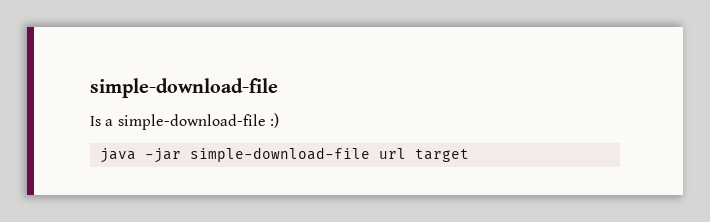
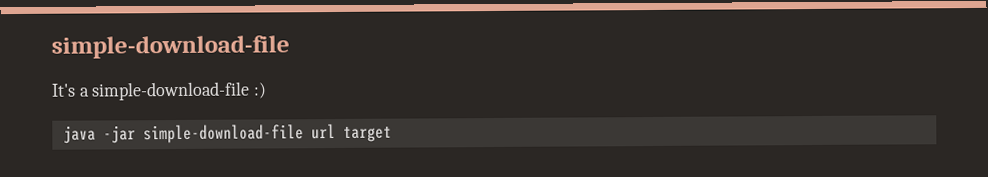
- Is a simple-download-file :)
+ It's a simple-download-file :)

